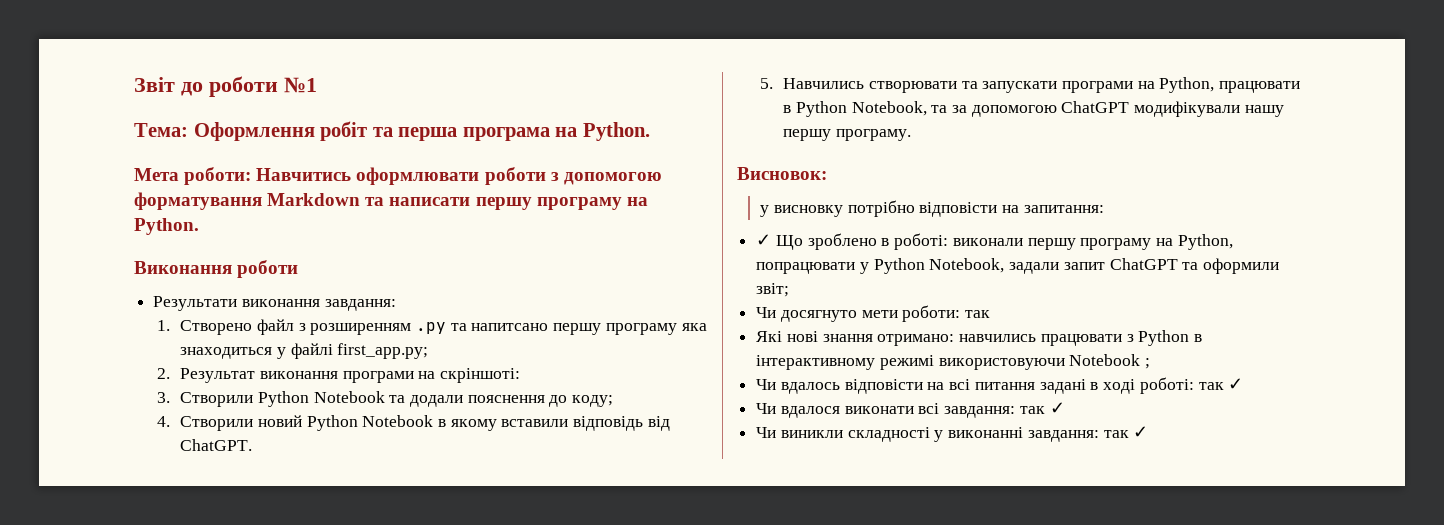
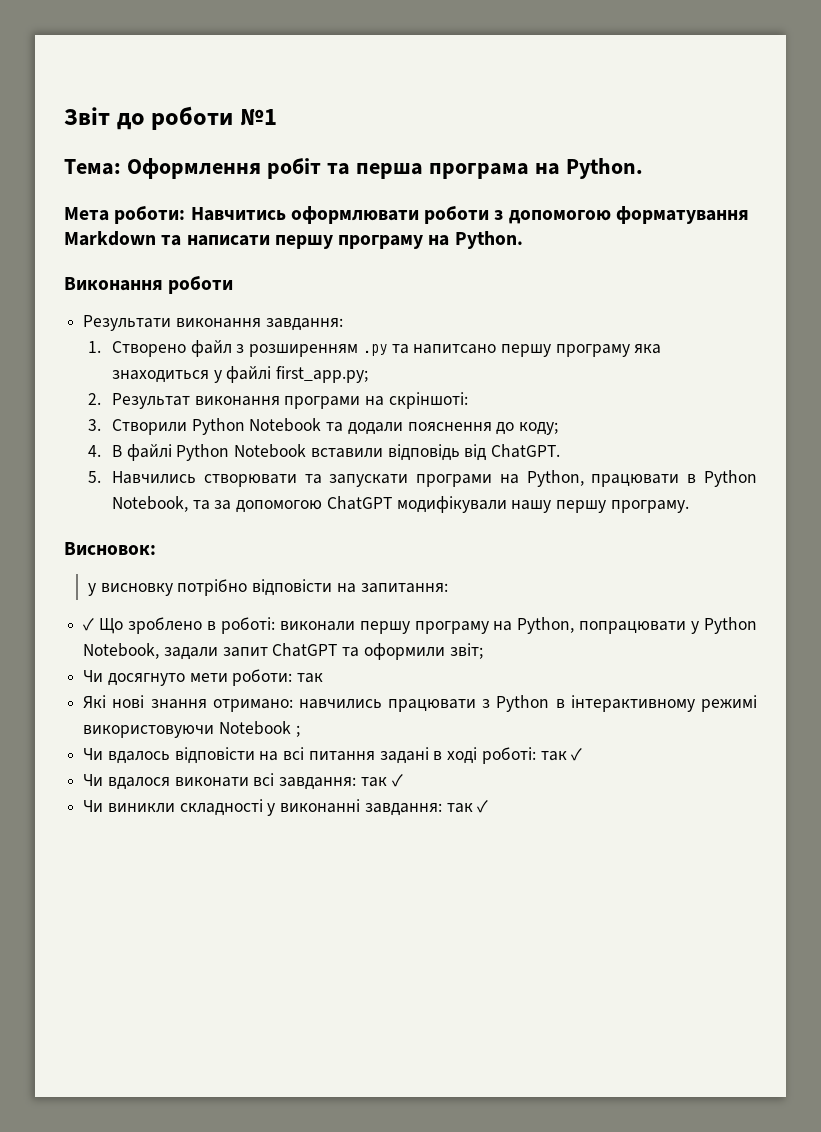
- 4. Cтворили новий Python Notebook в якому вставили відповідь від ChatGPT.
+ 4. В файлі Python Notebook вставили відповідь від ChatGPT.

